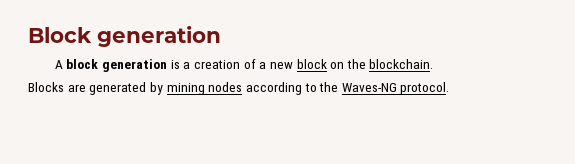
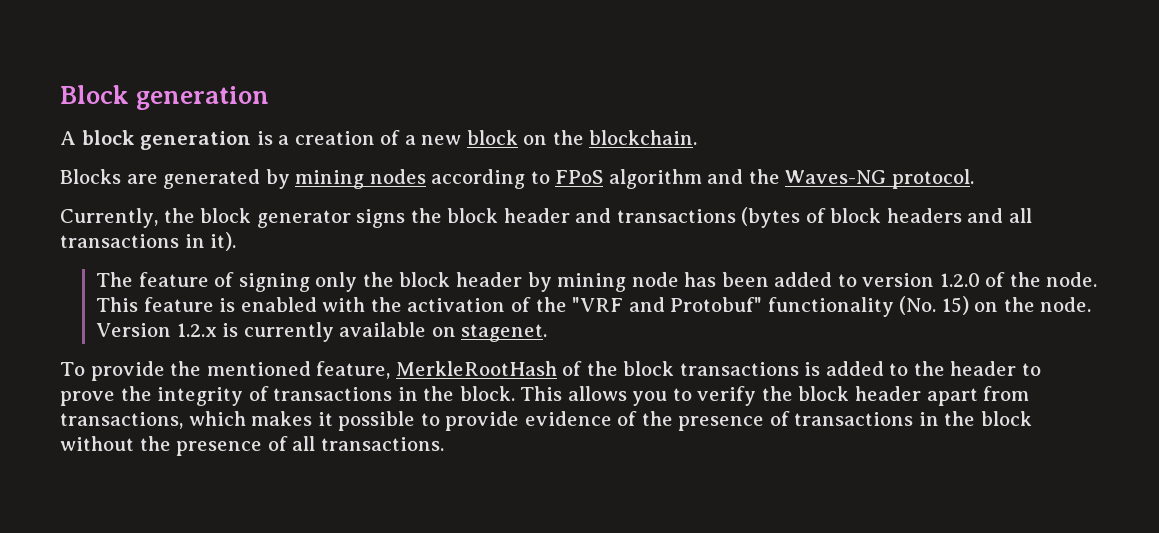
- Blocks are generated by mining nodes according to the Waves-NG protocol.
+ Blocks are generated by mining nodes according to FPoS algorithm and the Waves-NG protocol.
+ Currently, the block generator signs the block header and transactions (bytes of block headers and all transactions in it).
+ The feature of signing only the block header by mining node has been added to version 1.2.0 of the node. This feature is enabled with the activation of the "VRF and Protobuf" functionality (No. 15) on the node. Version 1.2.x is currently available on stagenet.
+ To provide the mentioned feature, MerkleRootHash of the block transactions is added to the header to prove the integrity of transactions in the block. This allows you to verify the block header apart from transactions, which makes it possible to provide evidence of the presence of transactions in the block without the presence of all transactions.

